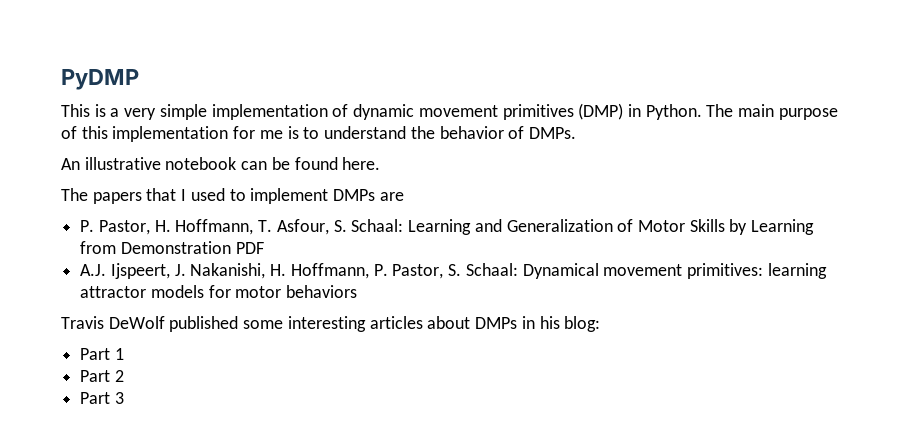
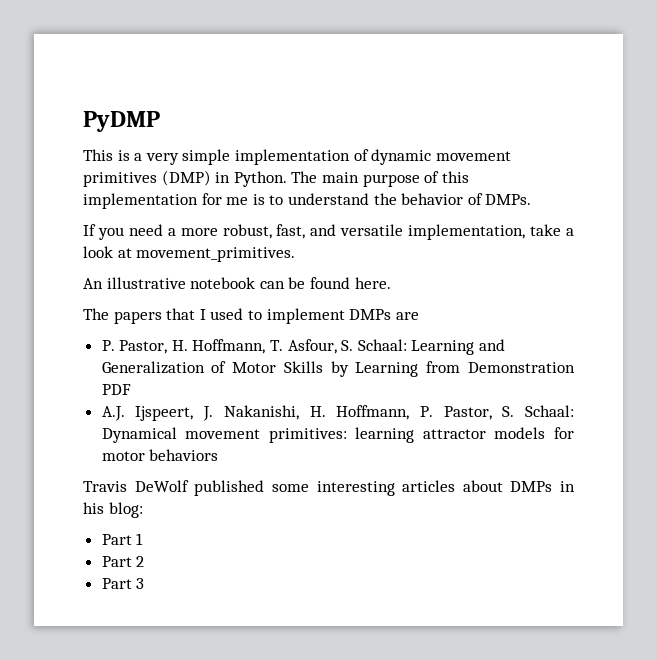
+ If you need a more robust, fast, and versatile implementation, take a look at movement_primitives.

